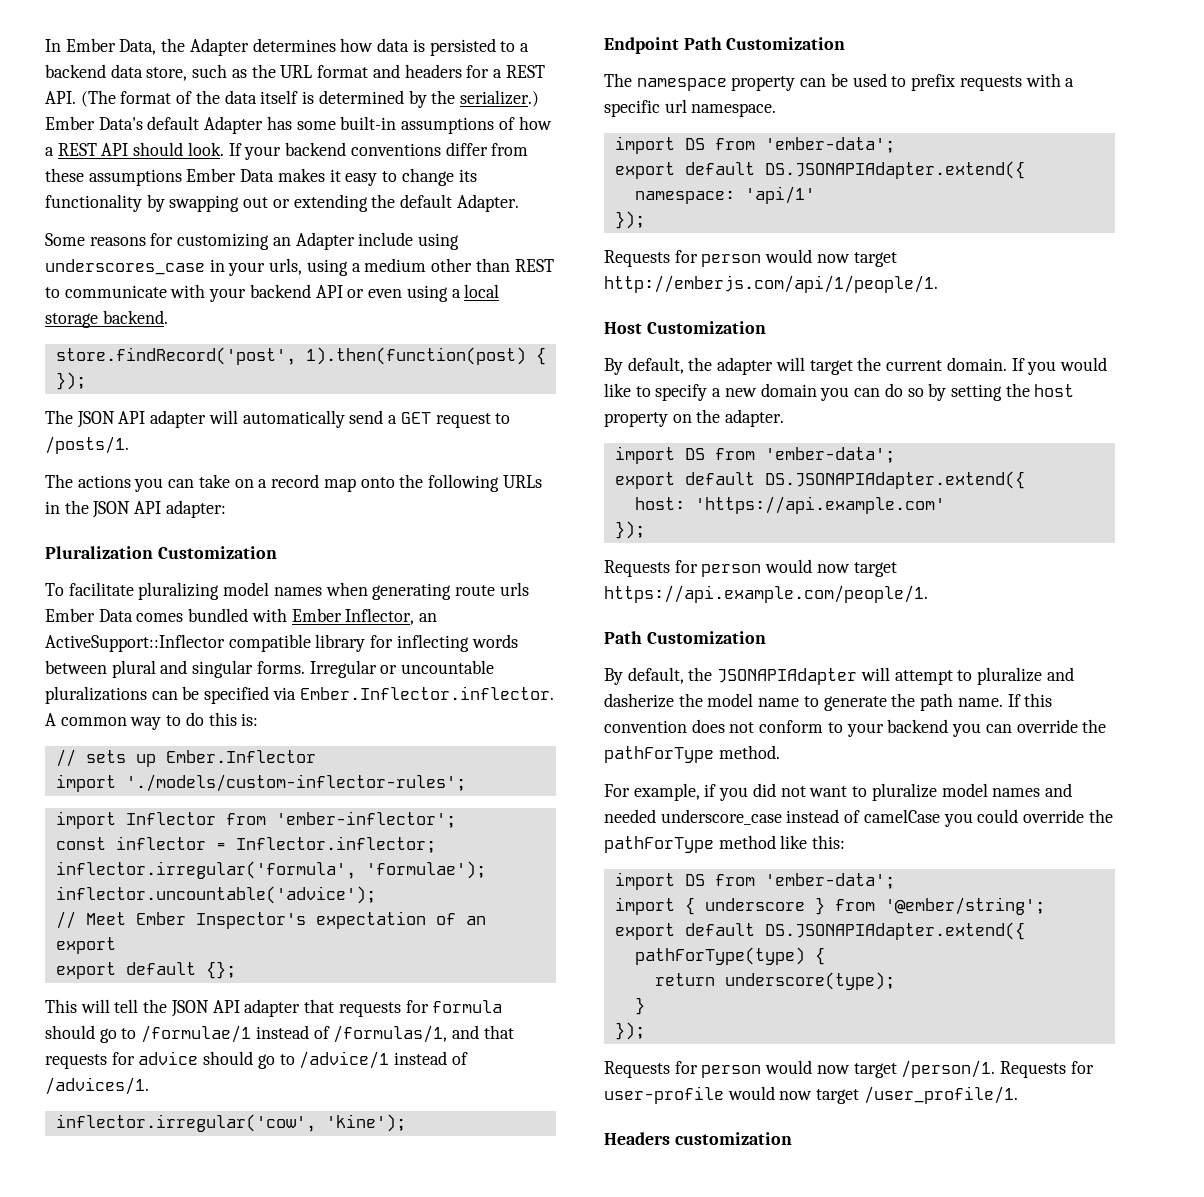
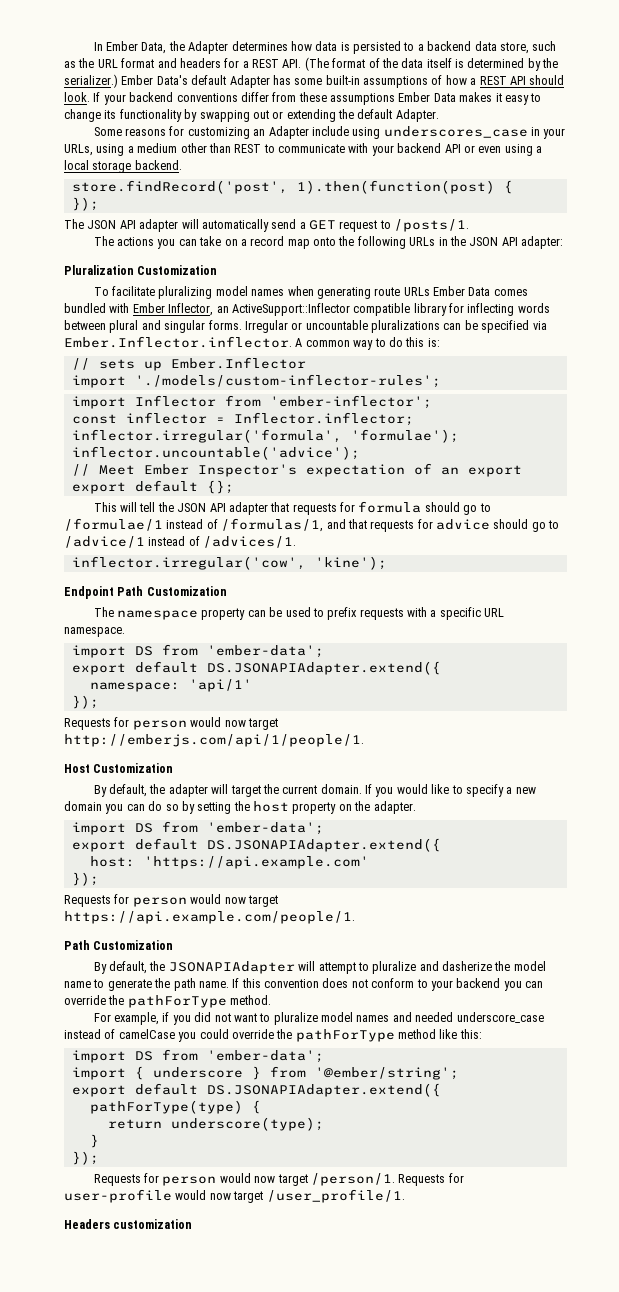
- Some reasons for customizing an Adapter include using underscores_case in your urls, using a medium other than REST to communicate with your backend API or even using a local storage backend.
+ Some reasons for customizing an Adapter include using underscores_case in your URLs, using a medium other than REST to communicate with your backend API or even using a local storage backend.
- To facilitate pluralizing model names when generating route urls Ember Data comes bundled with Ember Inflector, an ActiveSupport::Inflector compatible library for inflecting words between plural and singular forms.
+ To facilitate pluralizing model names when generating route URLs Ember Data comes bundled with Ember Inflector, an ActiveSupport::Inflector compatible library for inflecting words between plural and singular forms.
- The namespace property can be used to prefix requests with a specific url namespace.
+ The namespace property can be used to prefix requests with a specific URL namespace.

